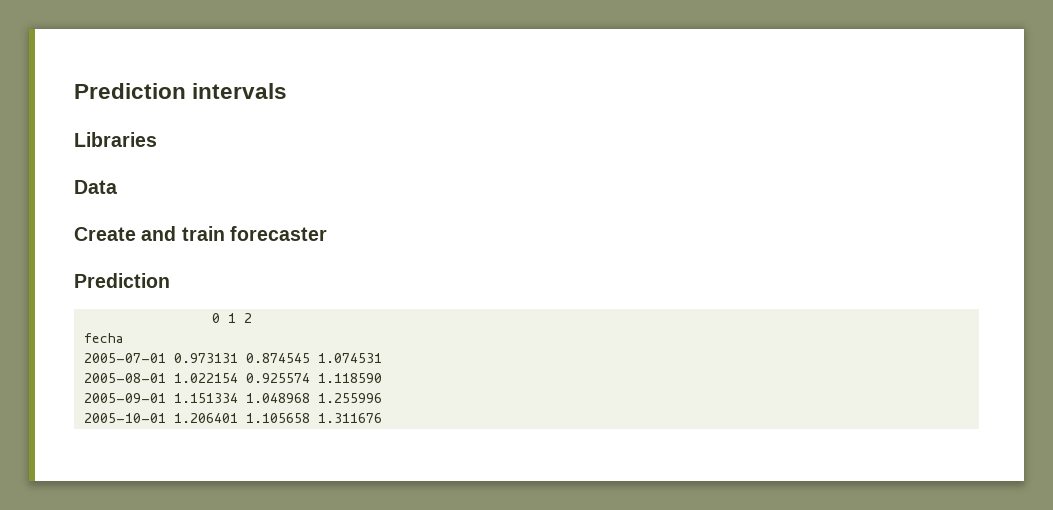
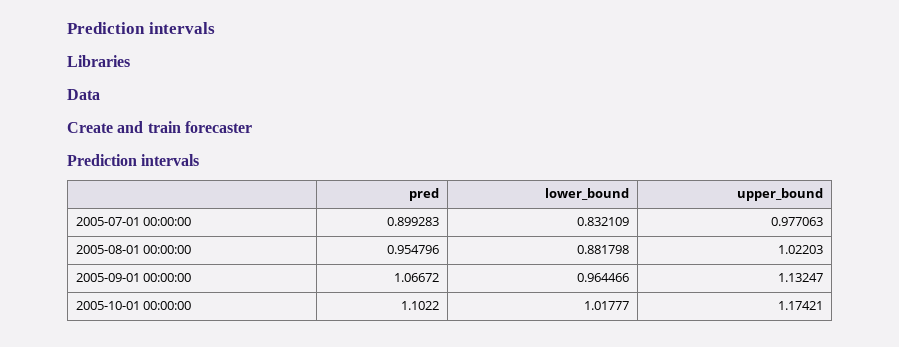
  Create and train forecaster
- Prediction
- 0 1 2
- fecha
- 2005-07-01 0.973131 0.874545 1.074531
- 2005-08-01 1.022154 0.925574 1.118590
- 2005-09-01 1.151334 1.048968 1.255996
- 2005-10-01 1.206401 1.105658 1.311676
+ Prediction intervals
+ | pred | lower_bound | upper_bound
+ 2005-07-01 00:00:00 | 0.899283 | 0.832109 | 0.977063
+ 2005-08-01 00:00:00 | 0.954796 | 0.881798 | 1.02203
+ 2005-09-01 00:00:00 | 1.06672 | 0.964466 | 1.13247
+ 2005-10-01 00:00:00 | 1.1022 | 1.01777 | 1.17421

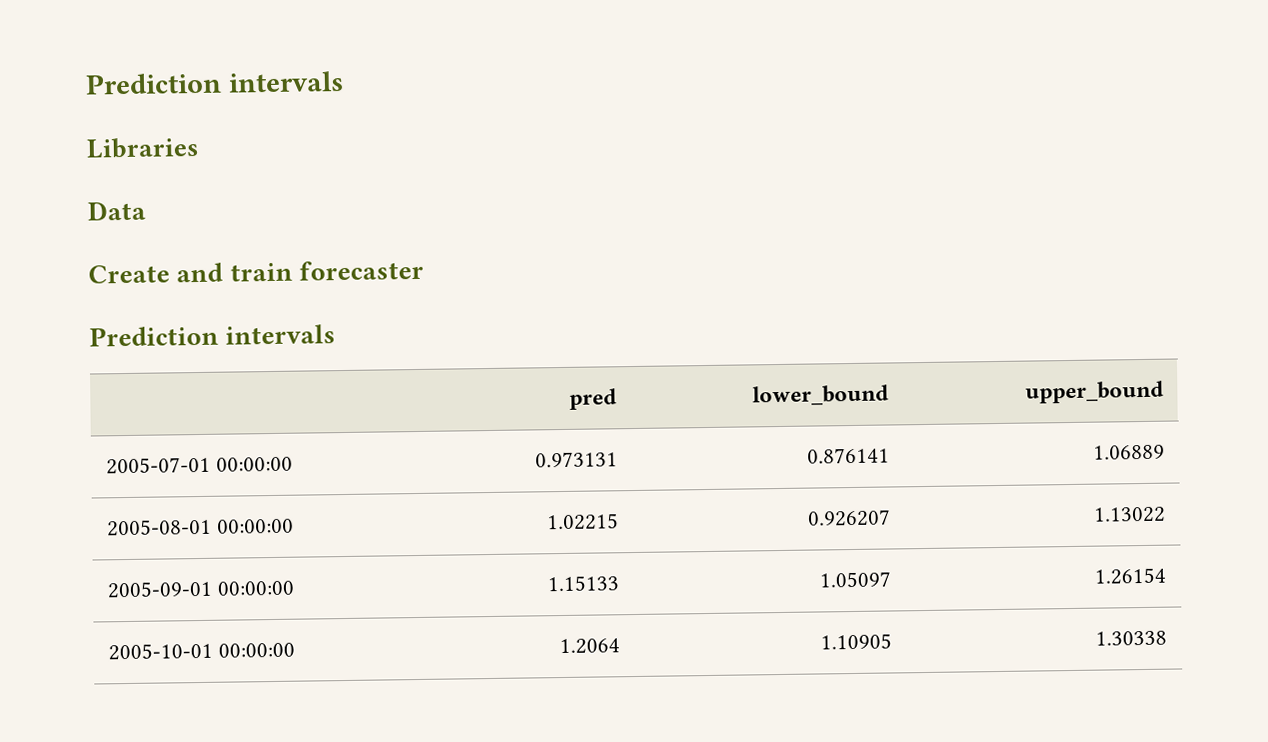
- 2005-07-01 00:00:00 | 0.899283 | 0.832109 | 0.977063
+ 2005-07-01 00:00:00 | 0.973131 | 0.876141 | 1.06889
- 2005-08-01 00:00:00 | 0.954796 | 0.881798 | 1.02203
+ 2005-08-01 00:00:00 | 1.02215 | 0.926207 | 1.13022
- 2005-09-01 00:00:00 | 1.06672 | 0.964466 | 1.13247
+ 2005-09-01 00:00:00 | 1.15133 | 1.05097 | 1.26154
- 2005-10-01 00:00:00 | 1.1022 | 1.01777 | 1.17421
+ 2005-10-01 00:00:00 | 1.2064 | 1.10905 | 1.30338

